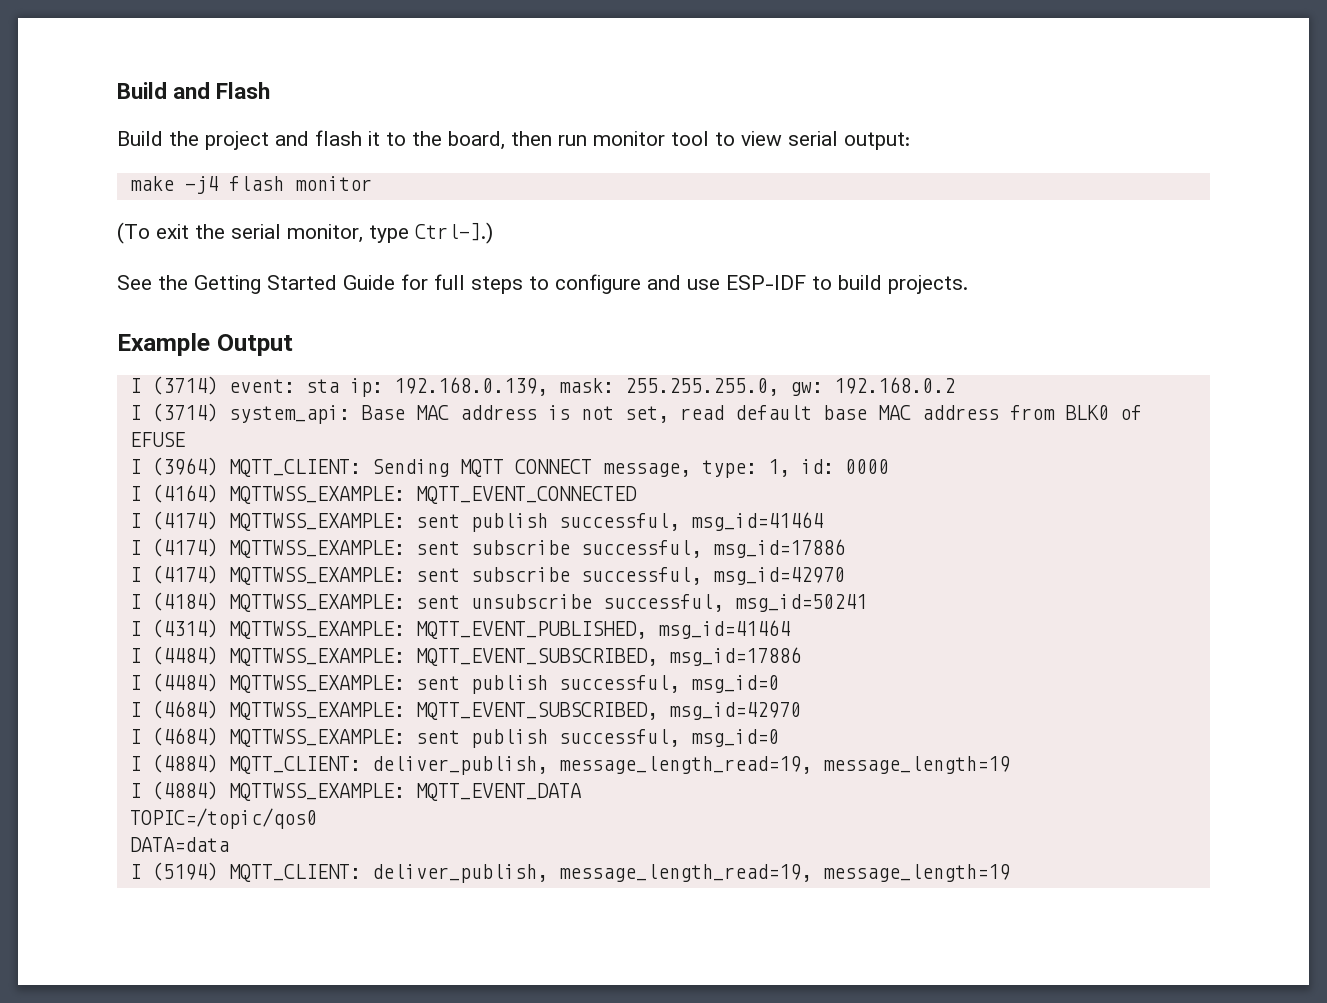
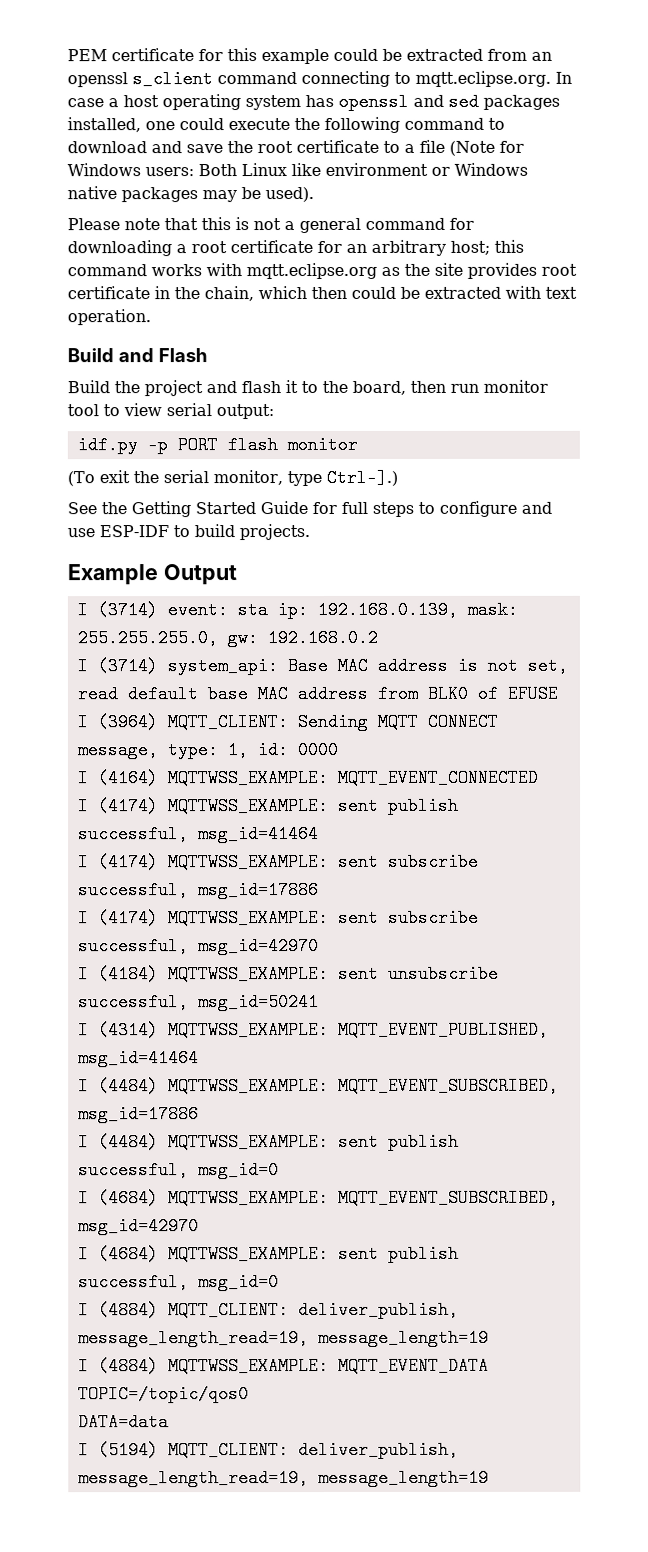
+ PEM certificate for this example could be extracted from an openssl s_client command connecting to mqtt.eclipse.org. In case a host operating system has openssl and sed packages installed, one could execute the following command to download and save the root certificate to a file (Note for Windows users: Both Linux like environment or Windows native packages may be used).
+ Please note that this is not a general command for downloading a root certificate for an arbitrary host; this command works with mqtt.eclipse.org as the site provides root certificate in the chain, which then could be extracted with text operation.
- make -j4 flash monitor
+ idf.py -p PORT flash monitor

